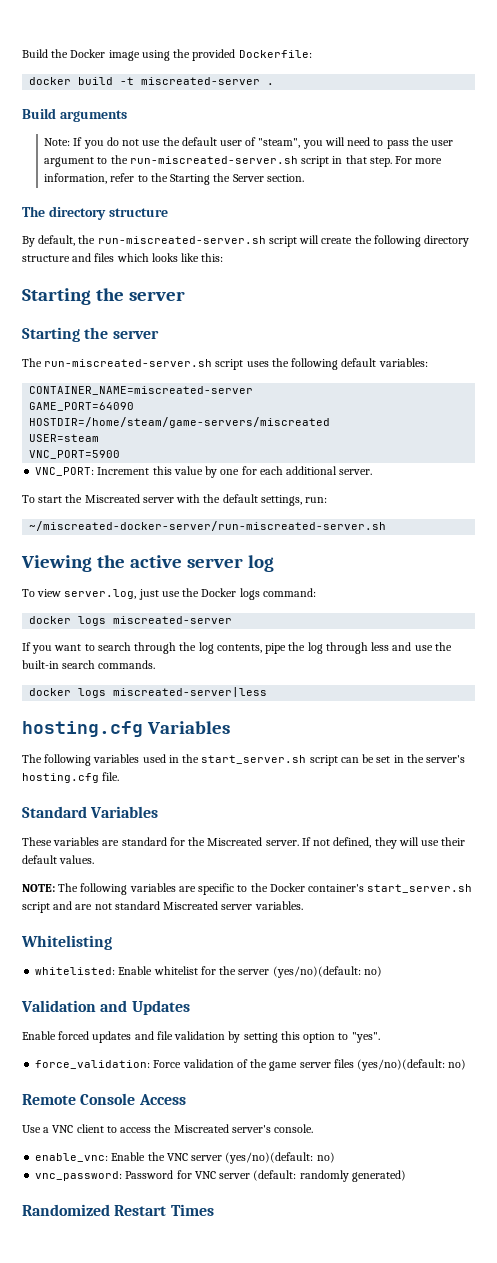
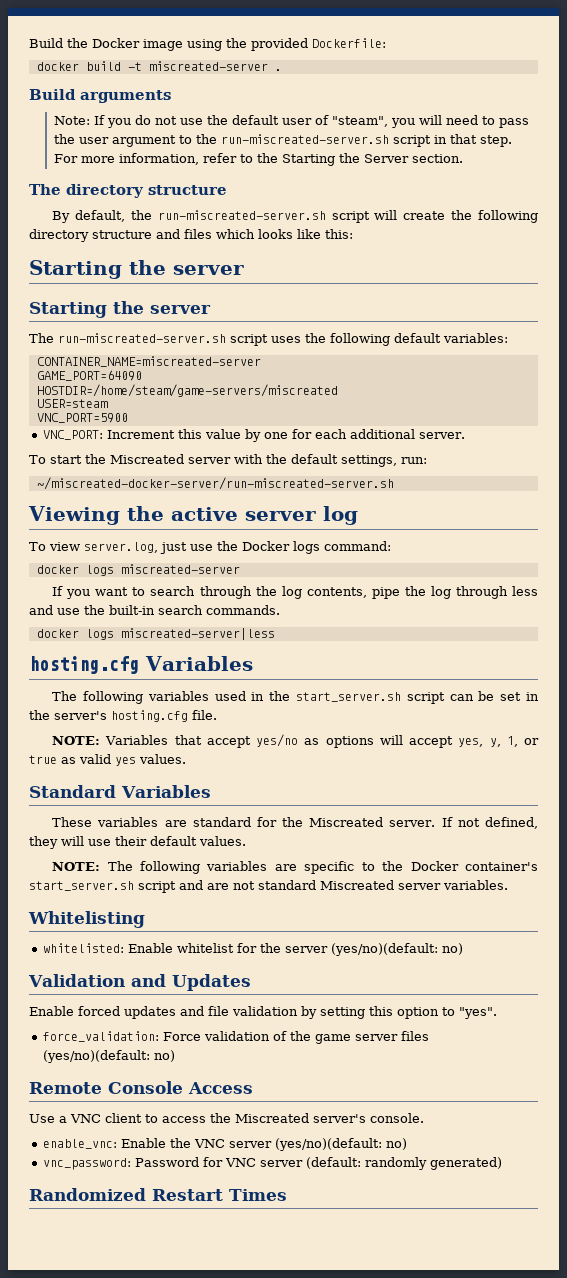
+ NOTE: Variables that accept yes/no as options will accept yes, y, 1, or true as valid yes values.

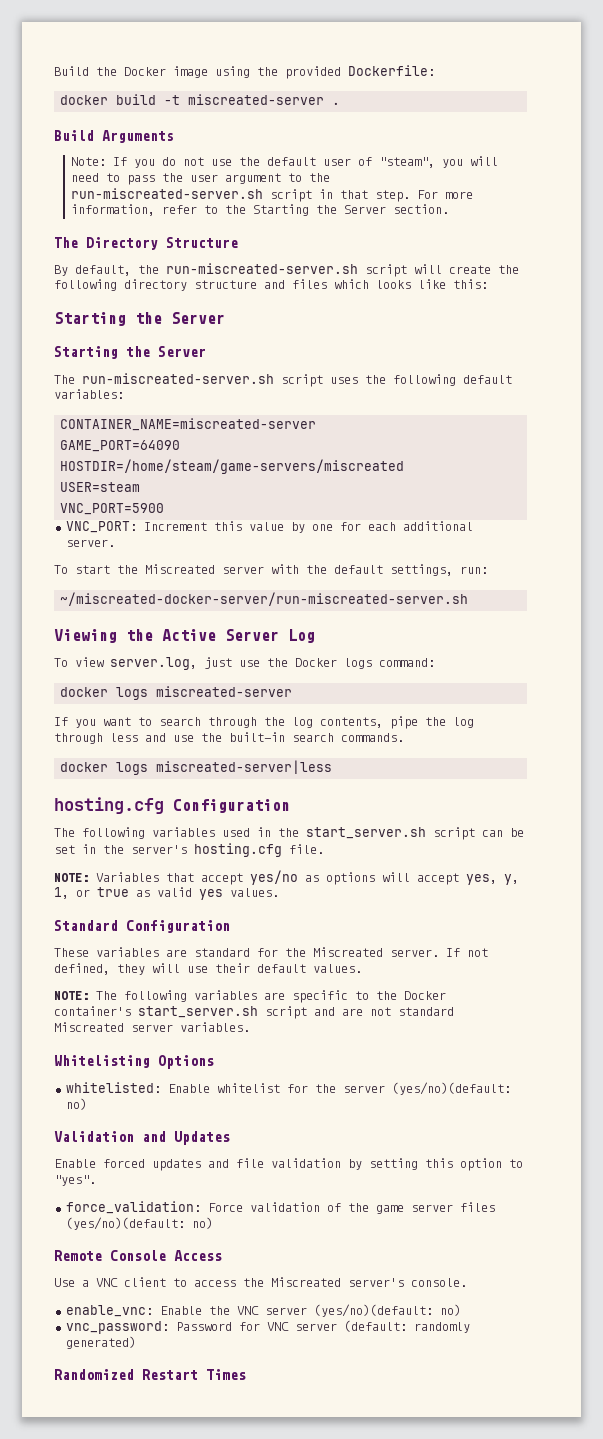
- Build arguments
+ Build Arguments
- The directory structure
+ The Directory Structure
  By default, the run-miscreated-server.sh script will create the following directory structure and files which looks like this:
- Starting the server
- Starting the server
+ Starting the Server
+ Starting the Server
- Viewing the active server log
+ Viewing the Active Server Log
- hosting.cfg Variables
+ hosting.cfg Configuration
- Standard Variables
+ Standard Configuration
- Whitelisting
+ Whitelisting Options

